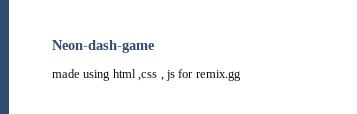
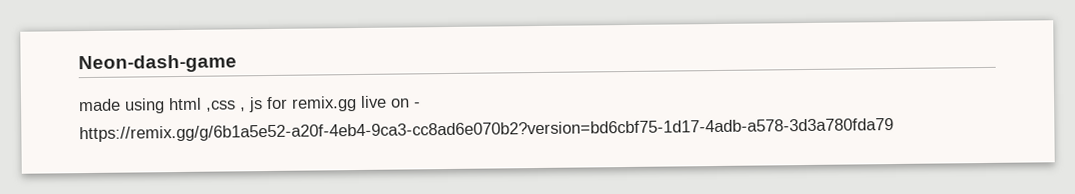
- made using html ,css , js for remix.gg
+ made using html ,css , js for remix.gg live on - https://remix.gg/g/6b1a5e52-a20f-4eb4-9ca3-cc8ad6e070b2?version=bd6cbf75-1d17-4adb-a578-3d3a780fda79

